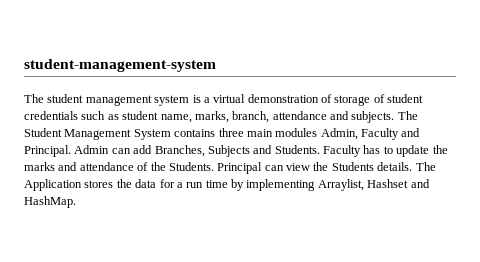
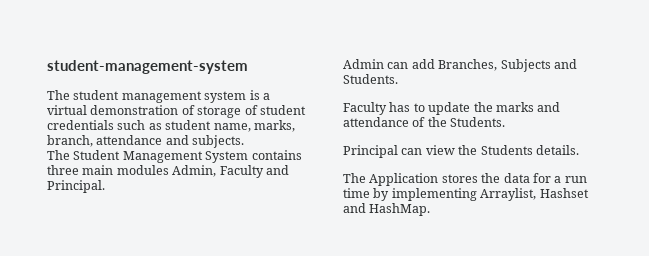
- The student management system is a virtual demonstration of storage of student credentials such as student name, marks, branch, attendance and subjects. The Student Management System contains three main modules Admin, Faculty and Principal. Admin can add Branches, Subjects and Students. Faculty has to update the marks and attendance of the Students. Principal can view the Students details. The Application stores the data for a run time by implementing Arraylist, Hashset and HashMap.
+ The student management system is a virtual demonstration of storage of student credentials such as student name, marks, branch, attendance and subjects.
+ The Student Management System contains three main modules Admin, Faculty and Principal.
+ Admin can add Branches, Subjects and Students.
+ Faculty has to update the marks and attendance of the Students.
+ Principal can view the Students details.
+ The Application stores the data for a run time by implementing Arraylist, Hashset and HashMap.

